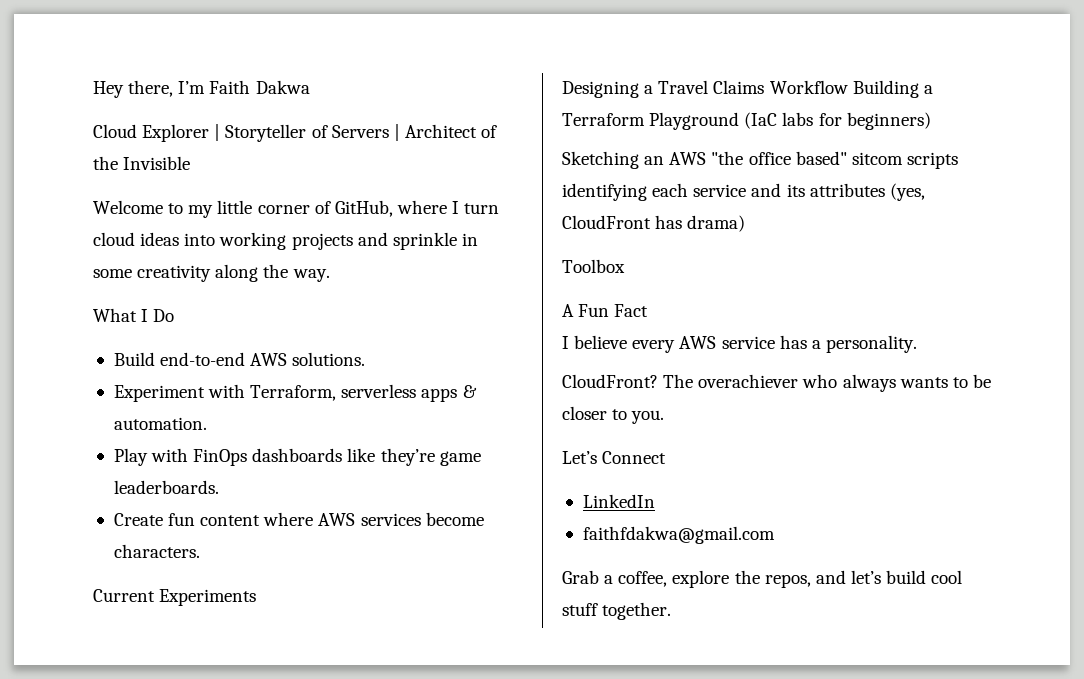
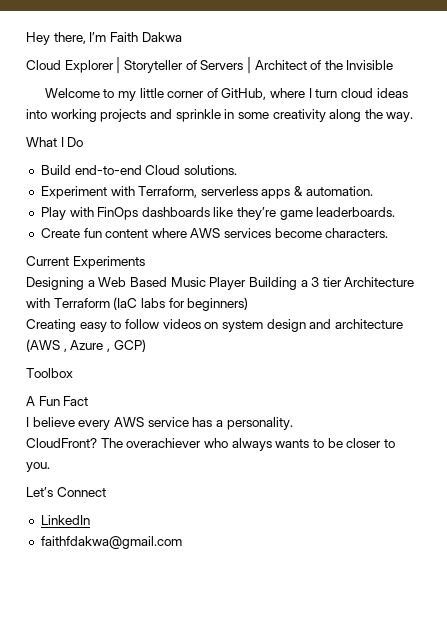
- Build end-to-end AWS solutions.
+ Build end-to-end Cloud solutions.
- Designing a Travel Claims Workflow Building a Terraform Playground (IaC labs for beginners)
- Sketching an AWS "the office based" sitcom scripts identifying each service and its attributes (yes, CloudFront has drama)
+ Designing a Web Based Music Player Building a 3 tier Architecture with Terraform (IaC labs for beginners)
+ Creating easy to follow videos on system design and architecture (AWS , Azure , GCP)
- Grab a coffee, explore the repos, and let’s build cool stuff together.

